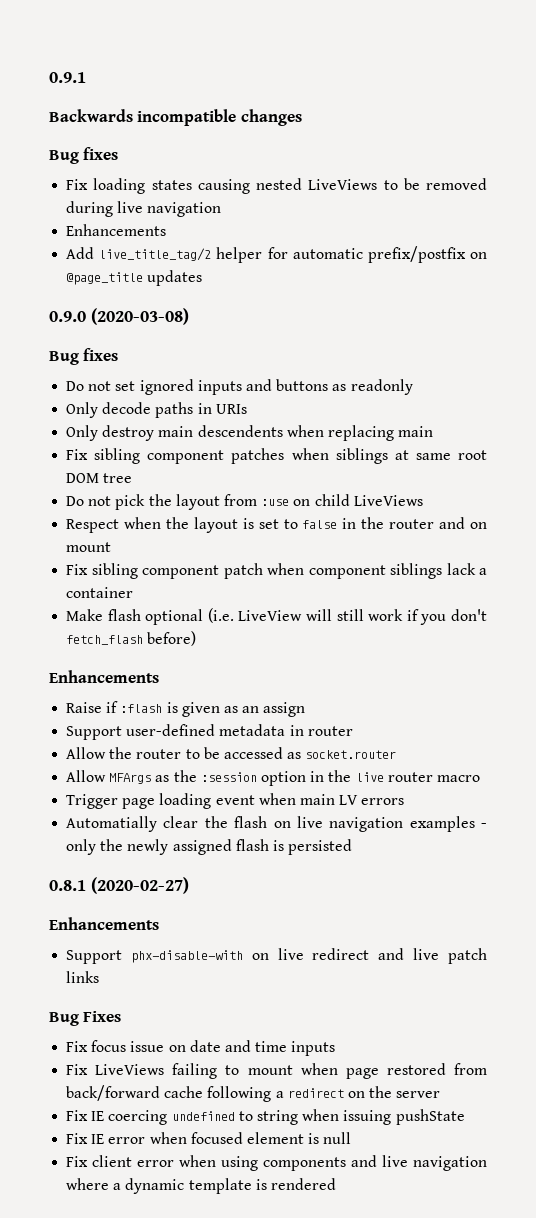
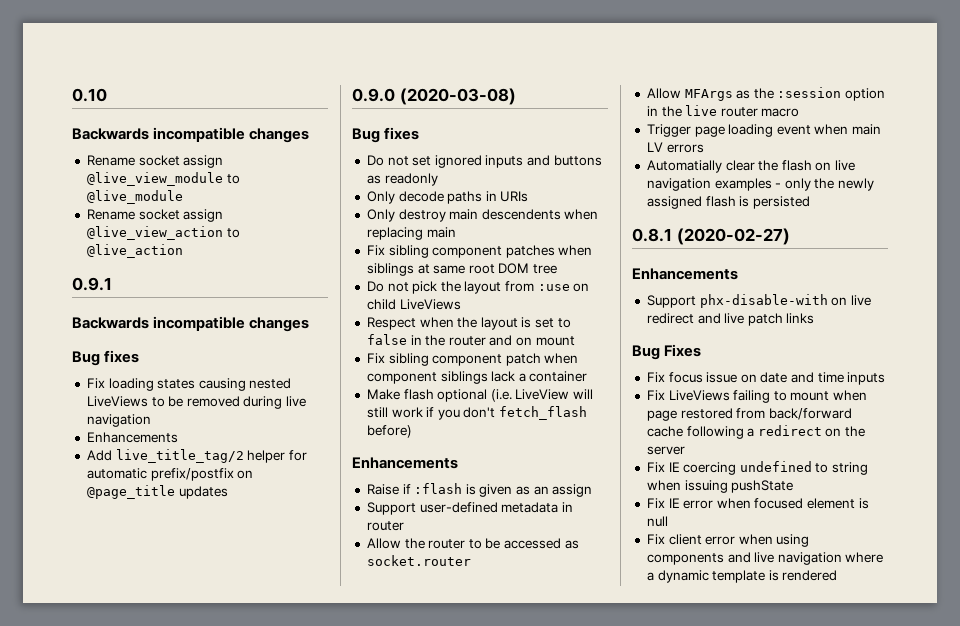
+ 0.10
+ Backwards incompatible changes
+ Rename socket assign @live_view_module to @live_module
+ Rename socket assign @live_view_action to @live_action

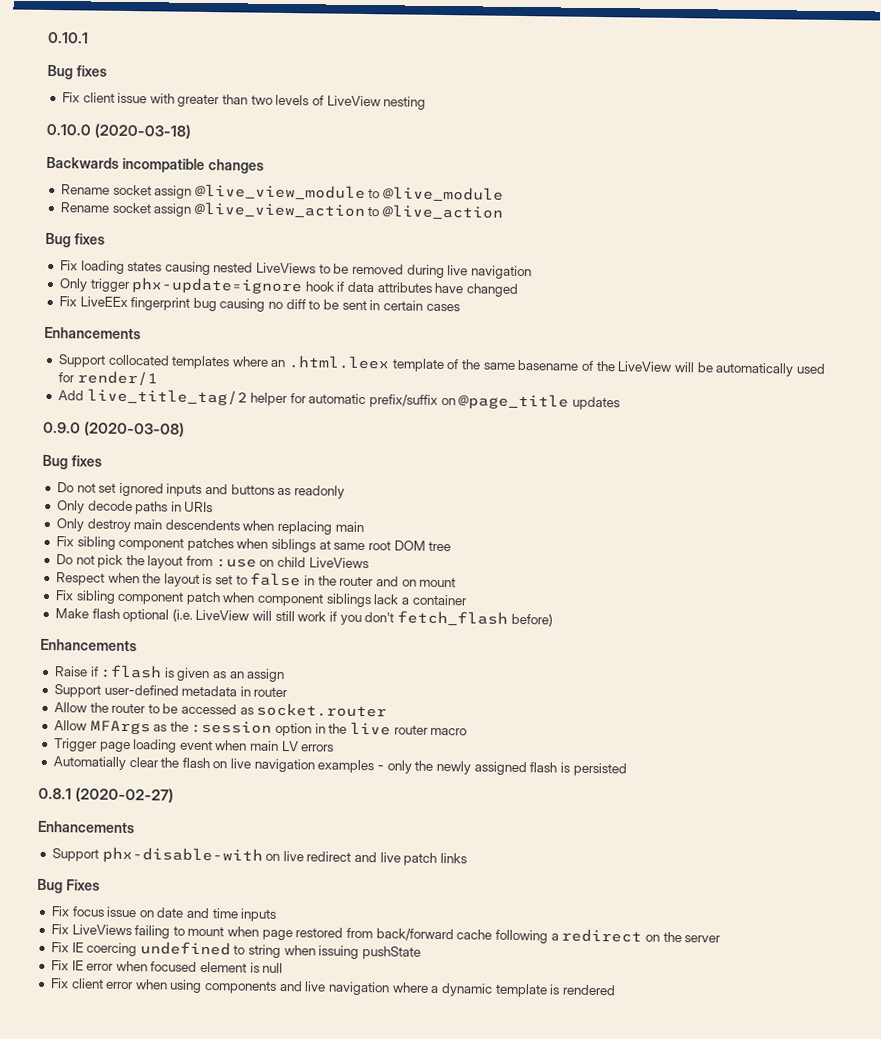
- 0.10
+ 0.10.1
+ Bug fixes
+ Fix client issue with greater than two levels of LiveView nesting
+ 0.10.0 (2020-03-18)
- 0.9.1
- Backwards incompatible changes
  Fix loading states causing nested LiveViews to be removed during live navigation
+ Only trigger phx-update=ignore hook if data attributes have changed
+ Fix LiveEEx fingerprint bug causing no diff to be sent in certain cases
  Enhancements
+ Support collocated templates where an .html.leex template of the same basename of the LiveView will be automatically used for render/1
- Add live_title_tag/2 helper for automatic prefix/postfix on @page_title updates
+ Add live_title_tag/2 helper for automatic prefix/suffix on @page_title updates

